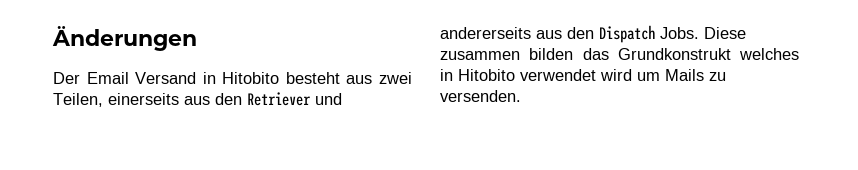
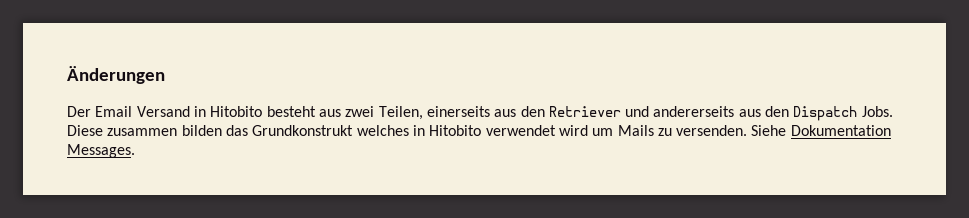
+ Siehe Dokumentation Messages.

